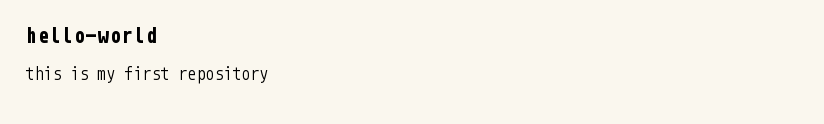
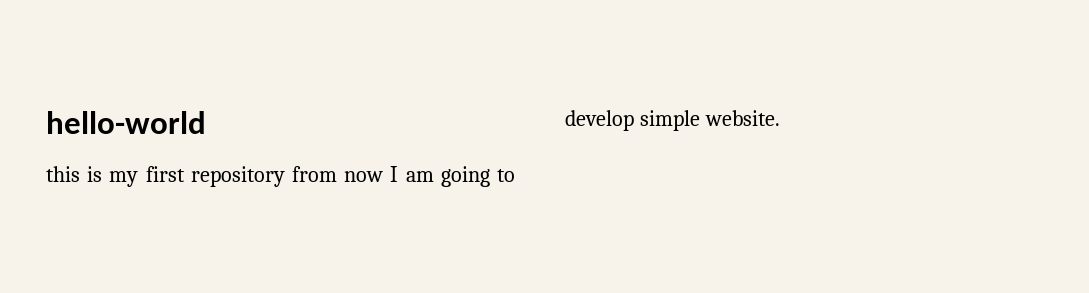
- this is my first repository
+ this is my first repository from now I am going to develop simple website.

